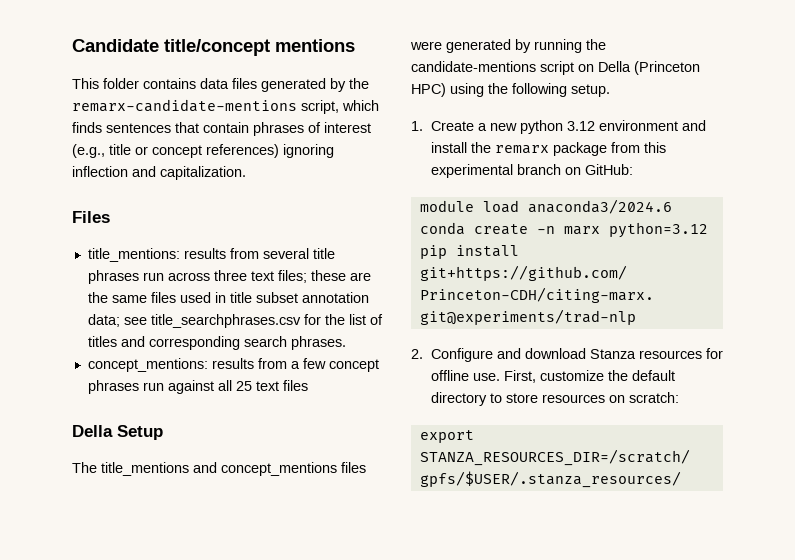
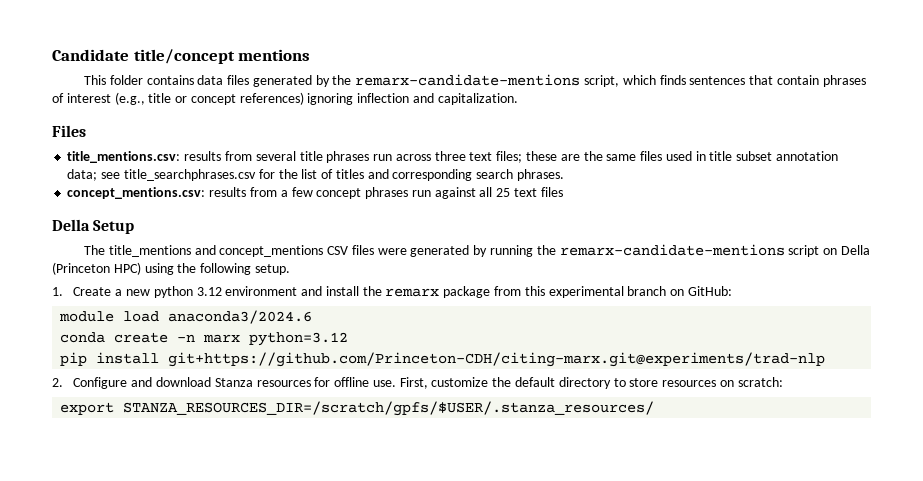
- title_mentions: results from several title phrases run across three text files; these are the same files used in title subset annotation data; see title_searchphrases.csv for the list of titles and corresponding search phrases.
+ title_mentions.csv: results from several title phrases run across three text files; these are the same files used in title subset annotation data; see title_searchphrases.csv for the list of titles and corresponding search phrases.
- concept_mentions: results from a few concept phrases run against all 25 text files
+ concept_mentions.csv: results from a few concept phrases run against all 25 text files
- The title_mentions and concept_mentions files were generated by running the candidate-mentions script on Della (Princeton HPC) using the following setup.
+ The title_mentions and concept_mentions CSV files were generated by running the remarx-candidate-mentions script on Della (Princeton HPC) using the following setup.

